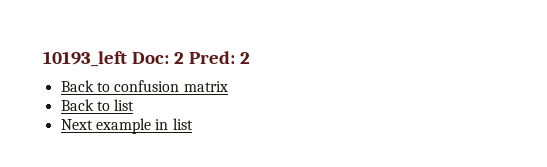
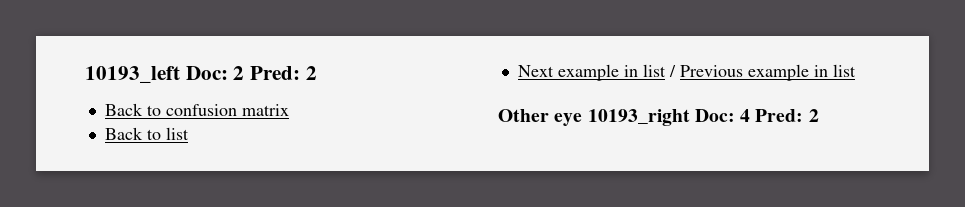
- Next example in list
+ Next example in list / Previous example in list
+ Other eye 10193_right Doc: 4 Pred: 2

